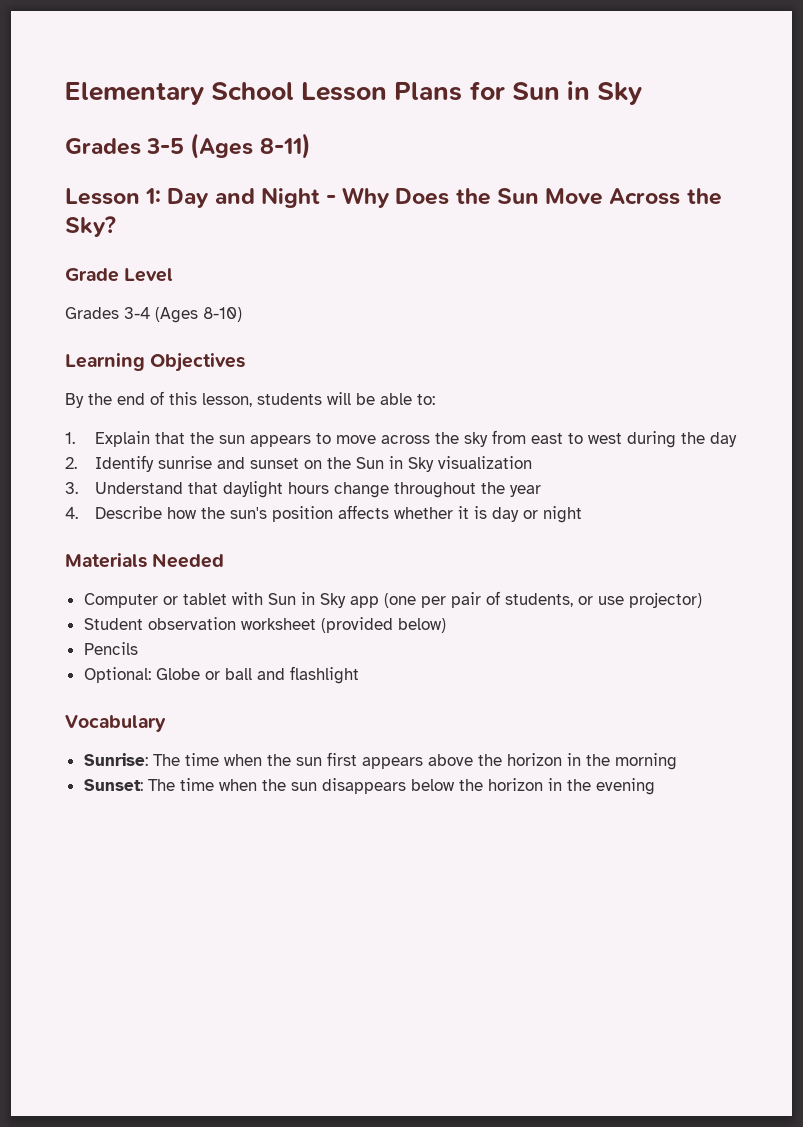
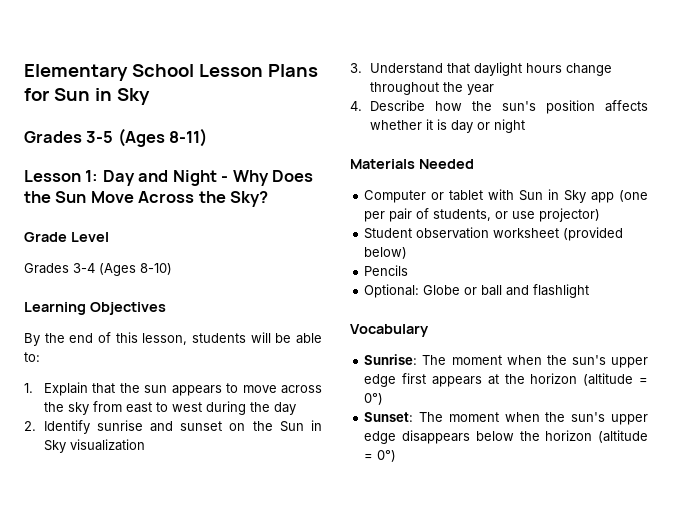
- Sunrise: The time when the sun first appears above the horizon in the morning
+ Sunrise: The moment when the sun's upper edge first appears at the horizon (altitude = 0°)
- Sunset: The time when the sun disappears below the horizon in the evening
+ Sunset: The moment when the sun's upper edge disappears below the horizon (altitude = 0°)

